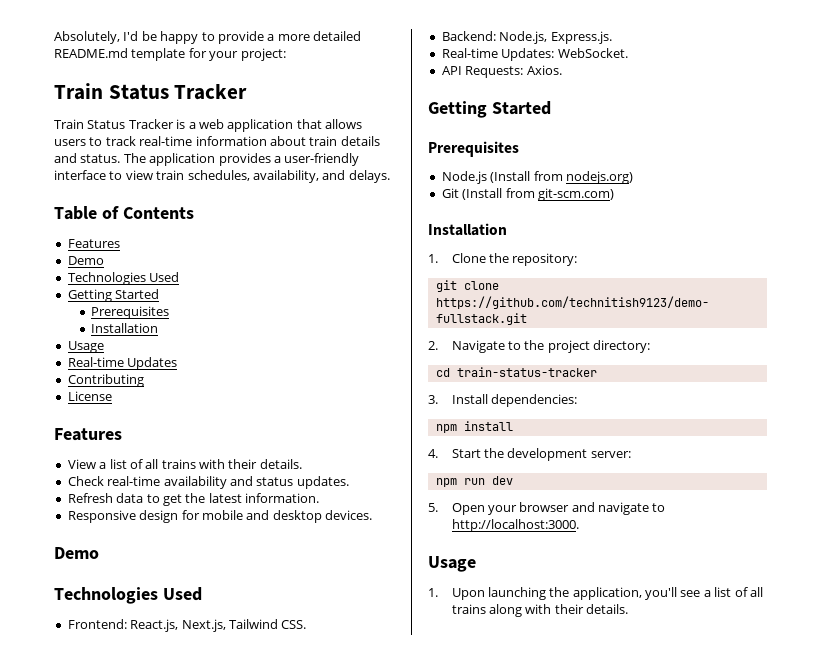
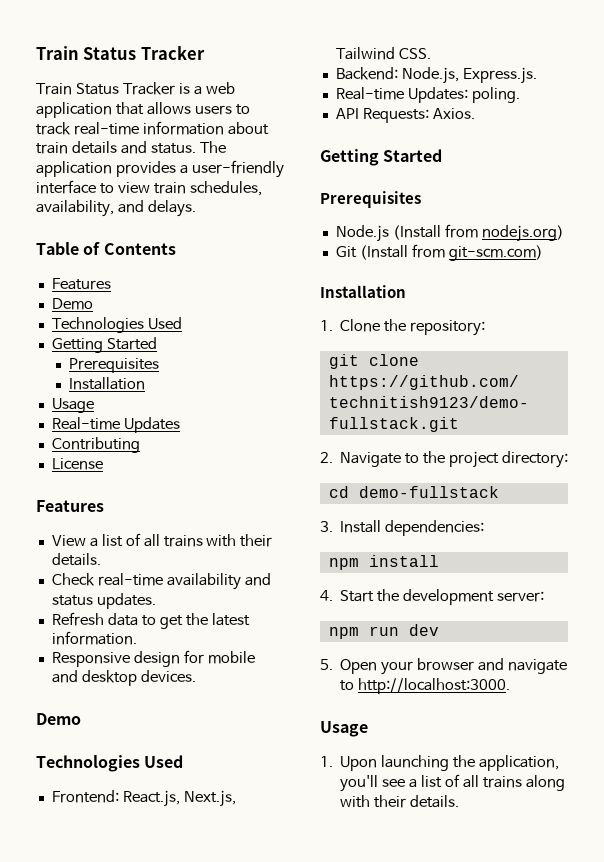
- Absolutely, I'd be happy to provide a more detailed README.md template for your project:
- Real-time Updates: WebSocket.
+ Real-time Updates: poling.
- cd train-status-tracker
+ cd demo-fullstack

